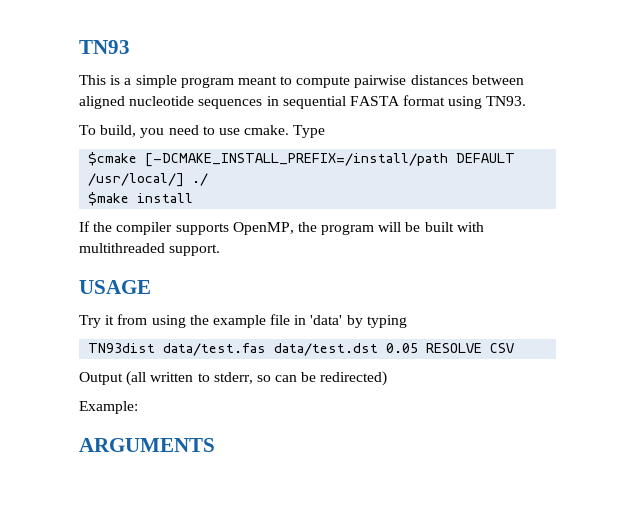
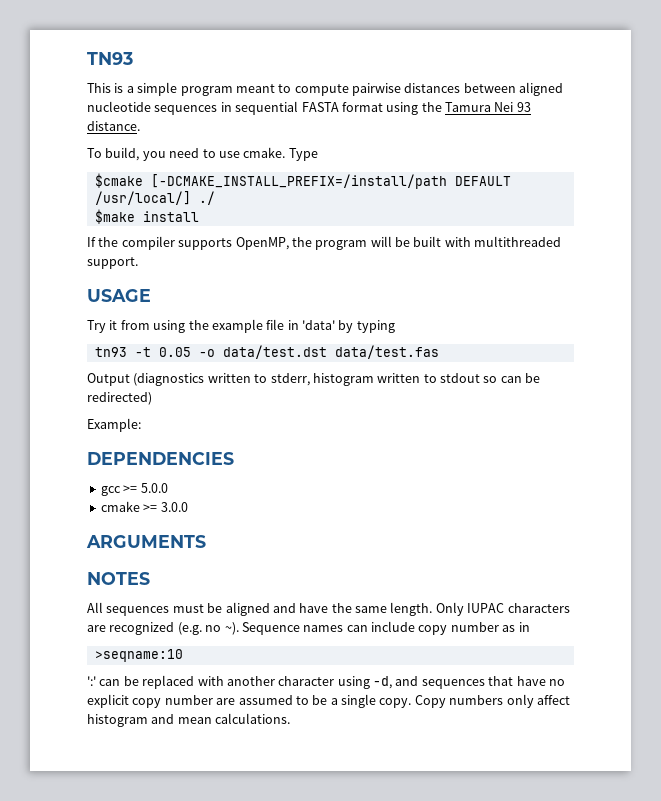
- This is a simple program meant to compute pairwise distances between aligned nucleotide sequences in sequential FASTA format using TN93.
+ This is a simple program meant to compute pairwise distances between aligned nucleotide sequences in sequential FASTA format using the Tamura Nei 93 distance.
- TN93dist data/test.fas data/test.dst 0.05 RESOLVE CSV
+ tn93 -t 0.05 -o data/test.dst data/test.fas
- Output (all written to stderr, so can be redirected)
+ Output (diagnostics written to stderr, histogram written to stdout so can be redirected)
+ DEPENDENCIES
+ gcc >= 5.0.0
+ cmake >= 3.0.0
  ARGUMENTS
+ NOTES
+ All sequences must be aligned and have the same length. Only IUPAC characters are recognized (e.g. no ~). Sequence names can include copy number as in
+ >seqname:10
+ ':' can be replaced with another character using -d, and sequences that have no explicit copy number are assumed to be a single copy. Copy numbers only affect histogram and mean calculations.

